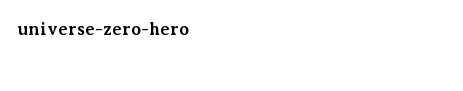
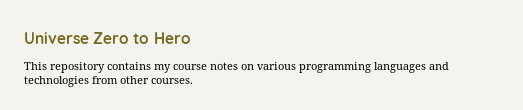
- universe-zero-hero
+ Universe Zero to Hero
+ This repository contains my course notes on various programming languages and technologies from other courses.

